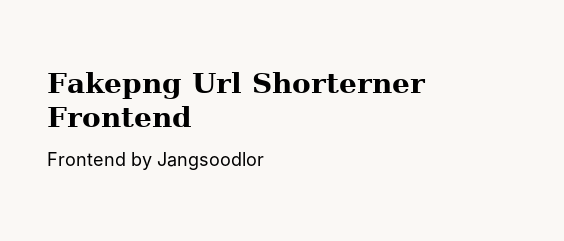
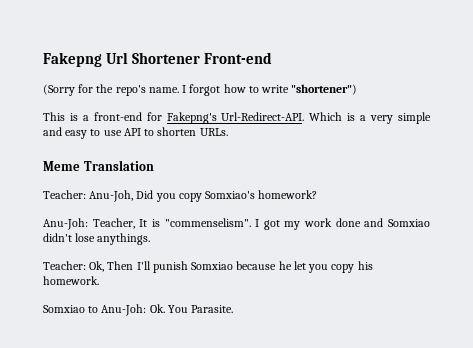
- Fakepng Url Shorterner Frontend
- Frontend by Jangsoodlor
+ Fakepng Url Shortener Front-end
+ (Sorry for the repo's name. I forgot how to write "shortener")
+ This is a front-end for Fakepng's Url-Redirect-API. Which is a very simple and easy to use API to shorten URLs.
+ Meme Translation
+ Teacher: Anu-Joh, Did you copy Somxiao's homework?
+ Anu-Joh: Teacher, It is "commenselism". I got my work done and Somxiao didn't lose anythings.
+ Teacher: Ok, Then I'll punish Somxiao because he let you copy his homework.
+ Somxiao to Anu-Joh: Ok. You Parasite.

